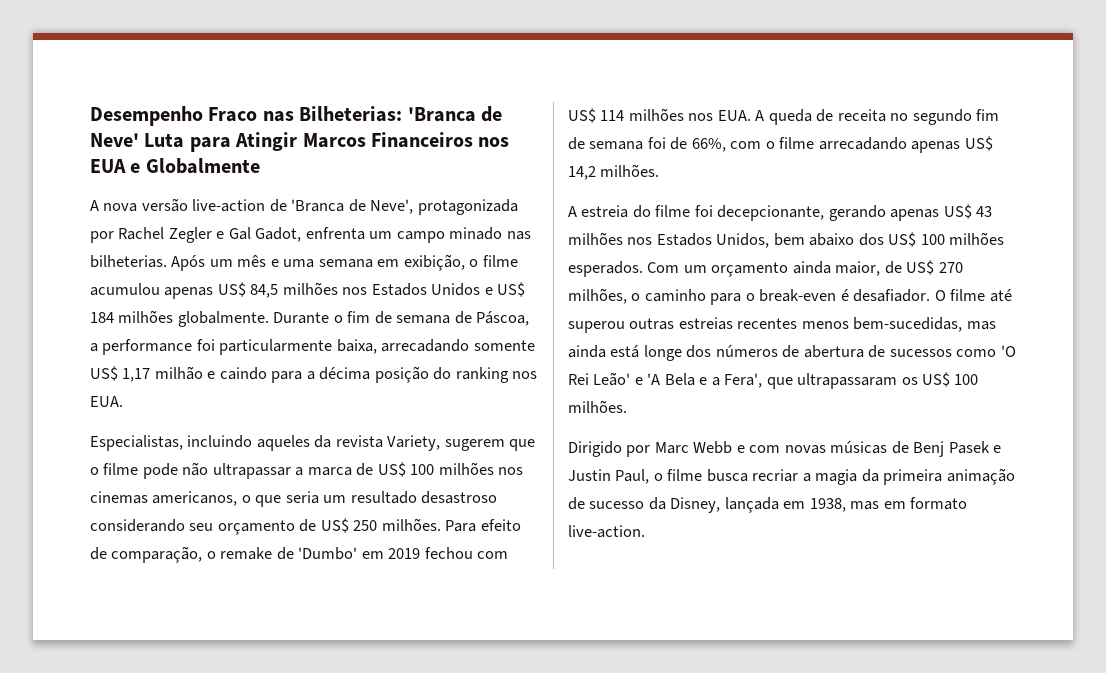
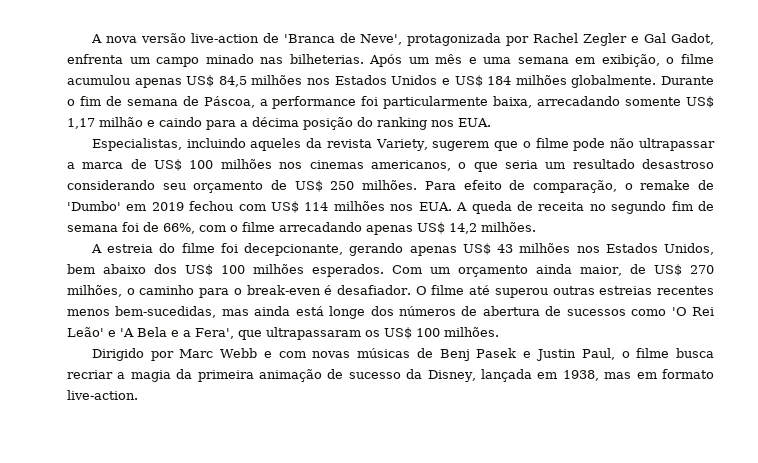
- Desempenho Fraco nas Bilheterias: 'Branca de Neve' Luta para Atingir Marcos Financeiros nos EUA e Globalmente

